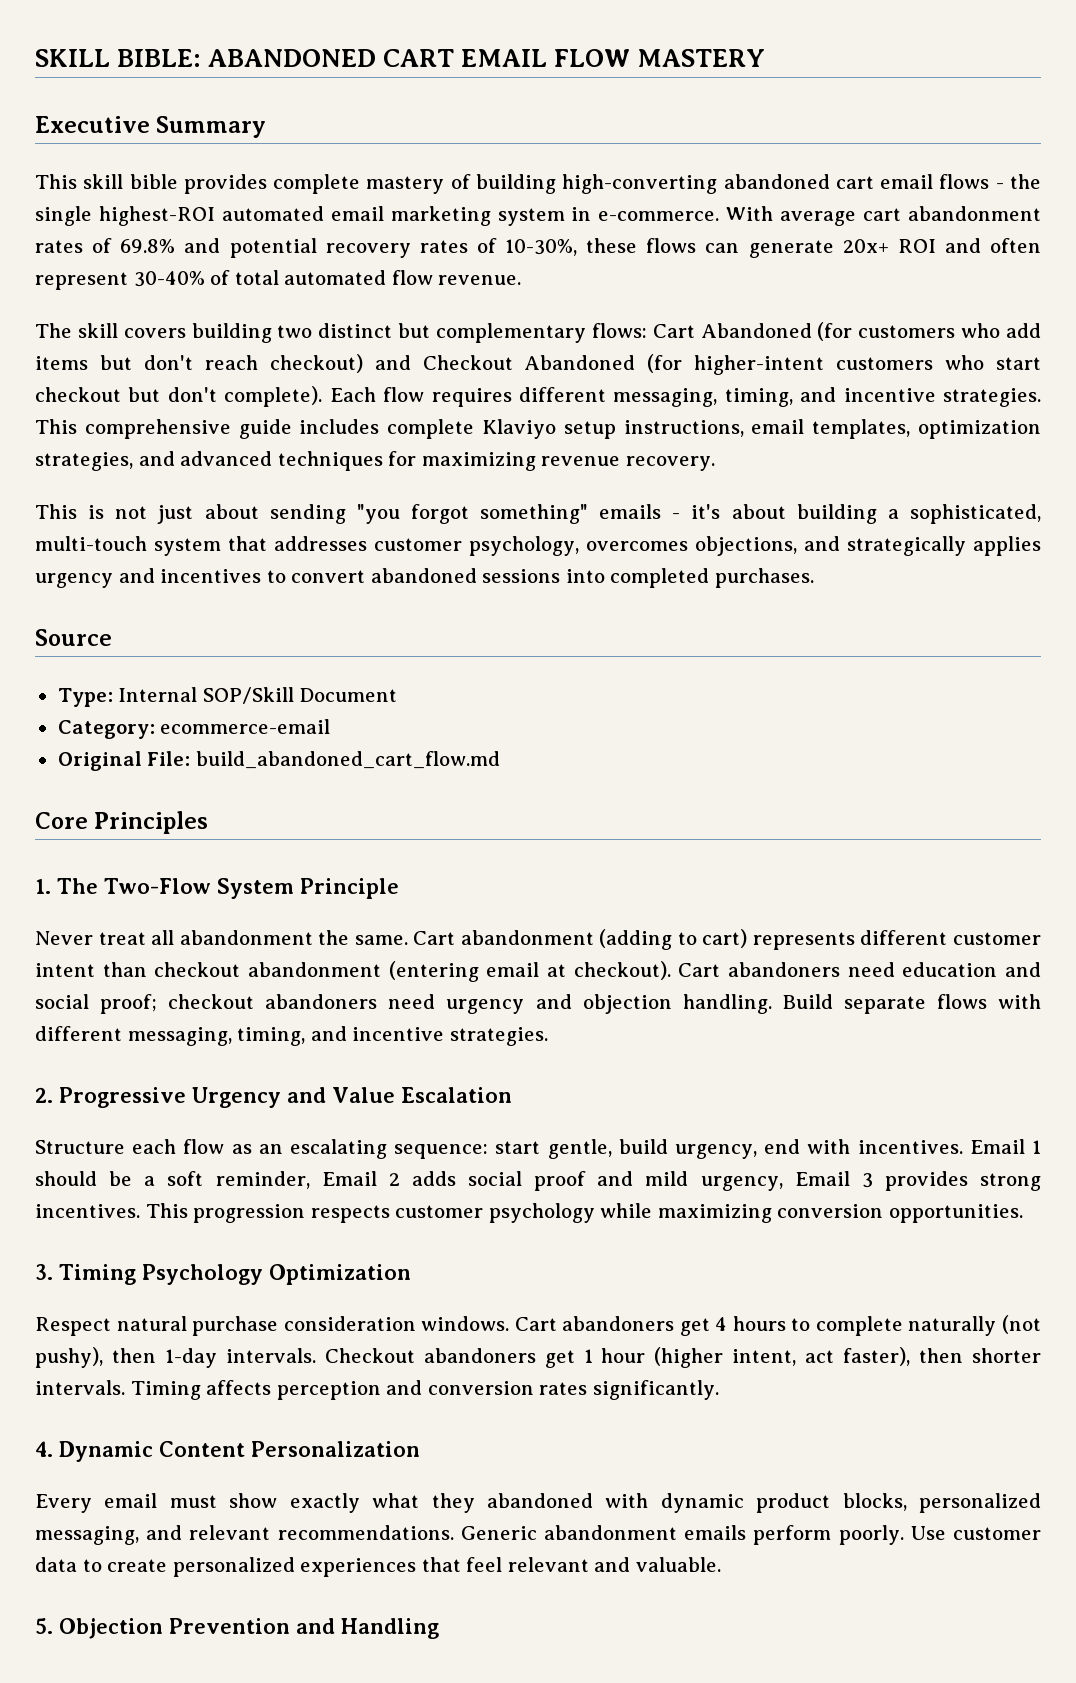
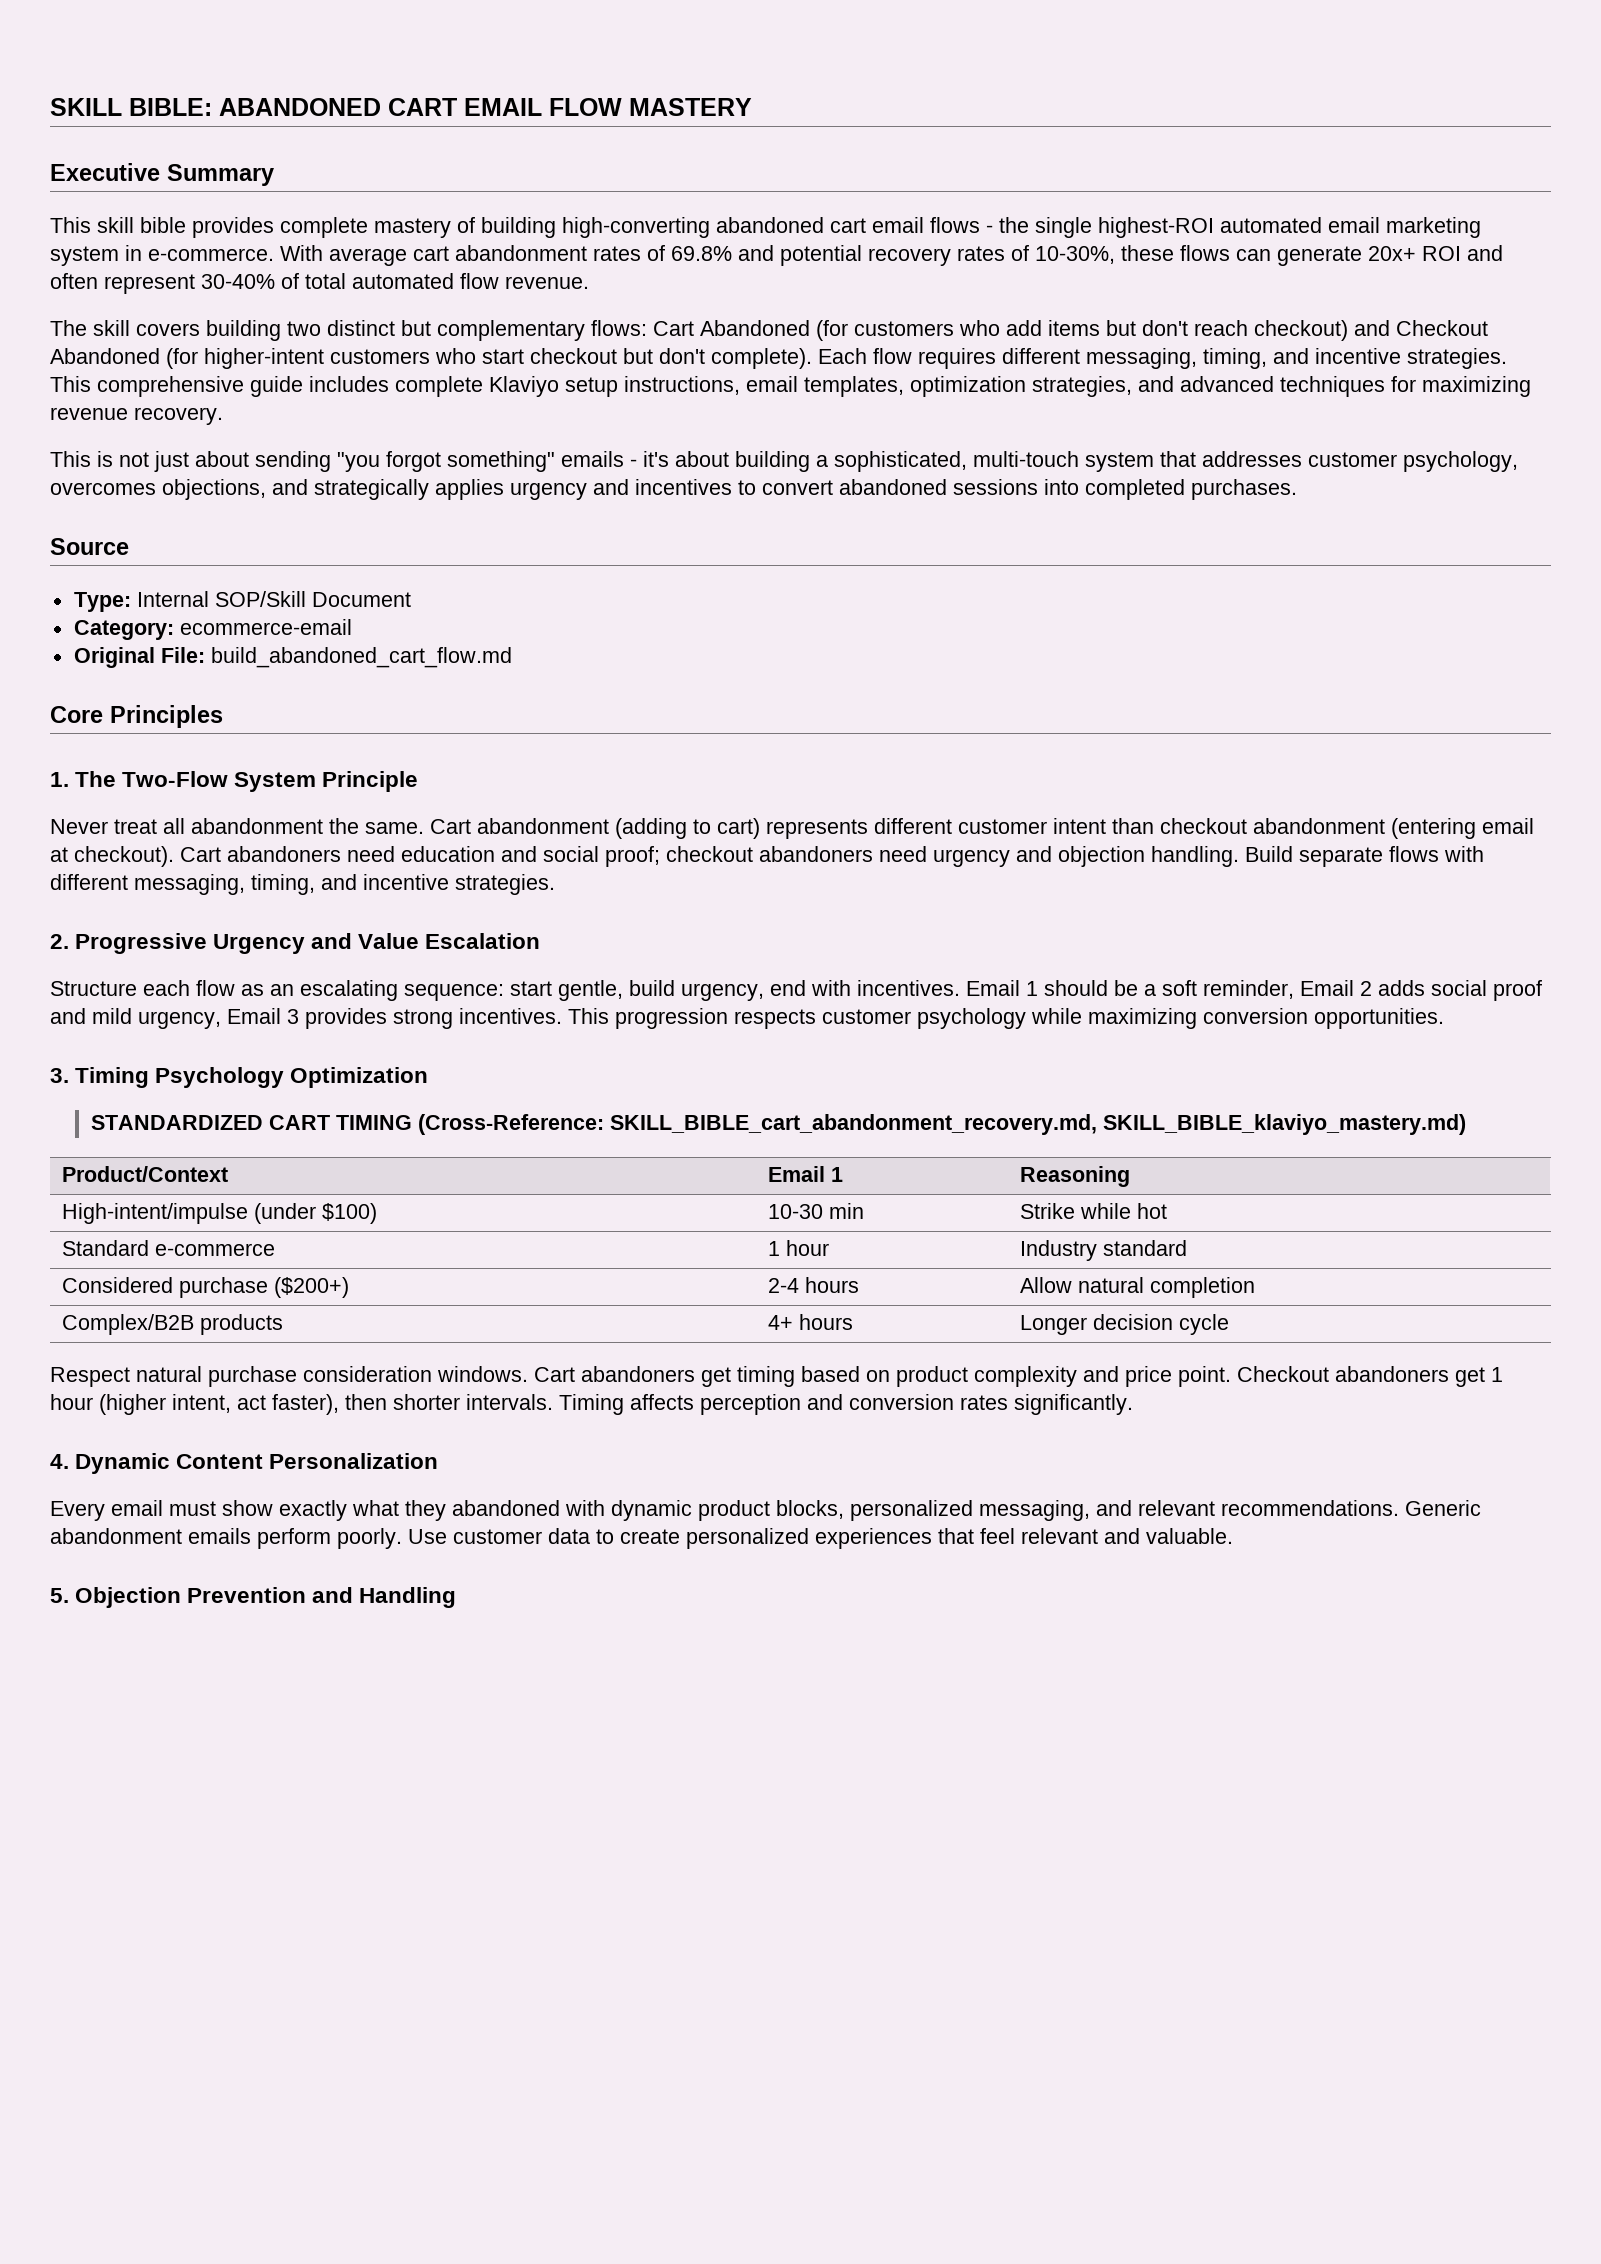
+ STANDARDIZED CART TIMING (Cross-Reference: SKILL_BIBLE_cart_abandonment_recovery.md, SKILL_BIBLE_klaviyo_mastery.md)
+ Product/Context | Email 1 | Reasoning
+ High-intent/impulse (under $100) | 10-30 min | Strike while hot
+ Standard e-commerce | 1 hour | Industry standard
+ Considered purchase ($200+) | 2-4 hours | Allow natural completion
+ Complex/B2B products | 4+ hours | Longer decision cycle
- Cart abandoners get 4 hours to complete naturally (not pushy), then 1-day intervals.
+ Cart abandoners get timing based on product complexity and price point.

